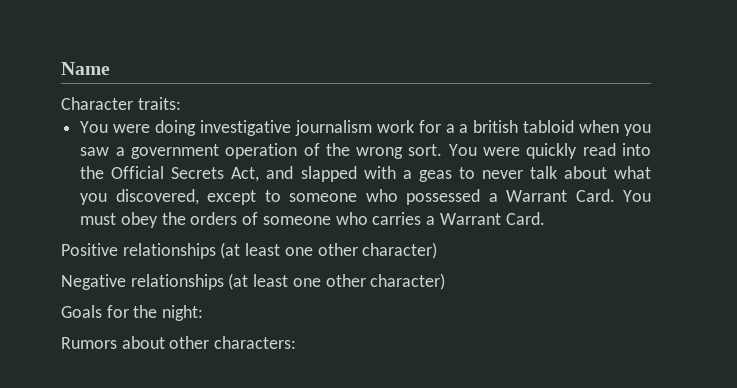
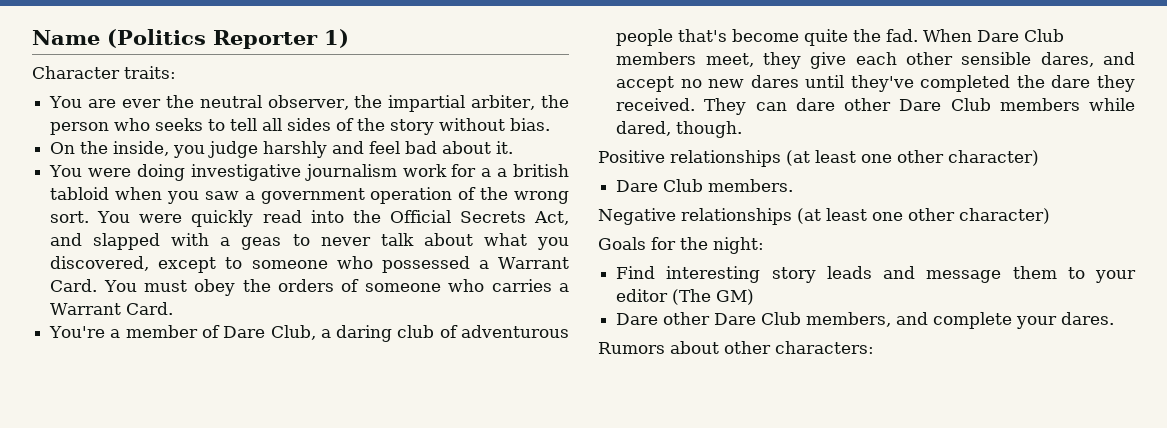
- Name
+ Name (Politics Reporter 1)
+ You are ever the neutral observer, the impartial arbiter, the person who seeks to tell all sides of the story without bias.
+ On the inside, you judge harshly and feel bad about it.
+ You're a member of Dare Club, a daring club of adventurous people that's become quite the fad. When Dare Club members meet, they give each other sensible dares, and accept no new dares until they've completed the dare they received. They can dare other Dare Club members while dared, though.
+ Dare Club members.
+ Find interesting story leads and message them to your editor (The GM)
+ Dare other Dare Club members, and complete your dares.

